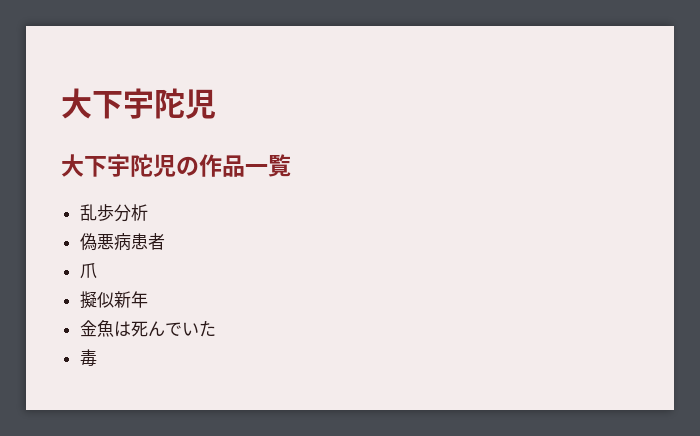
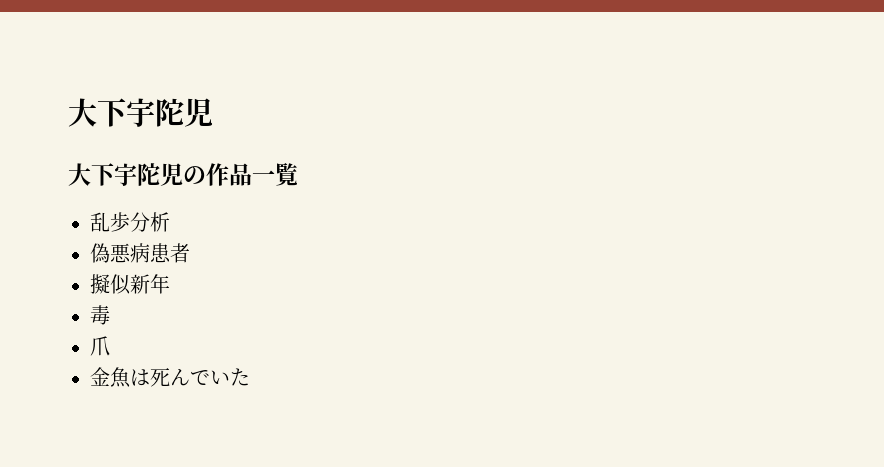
- 爪
+ 毒
+ 爪
- 毒

